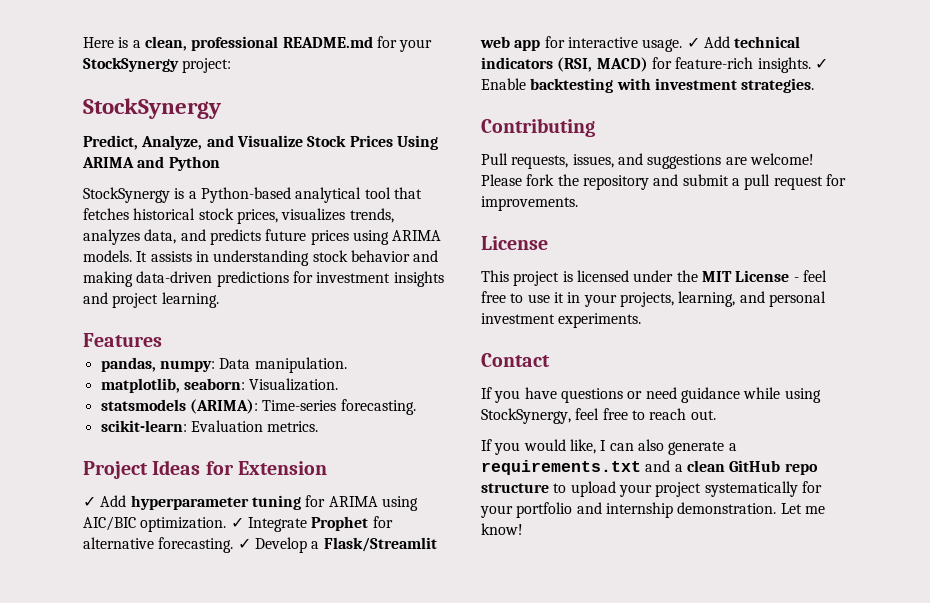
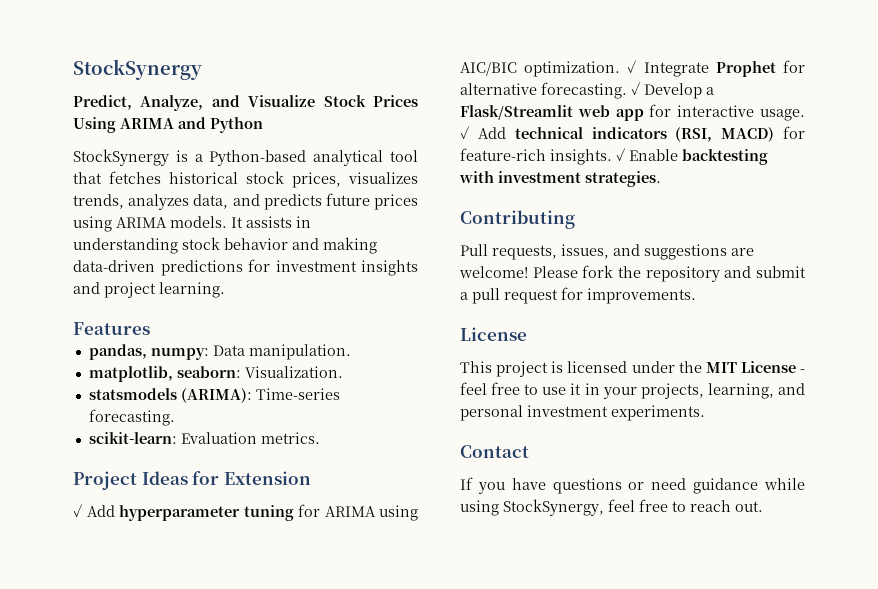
- Here is a clean, professional README.md for your StockSynergy project:
- If you would like, I can also generate a requirements.txt and a clean GitHub repo structure to upload your project systematically for your portfolio and internship demonstration. Let me know!

